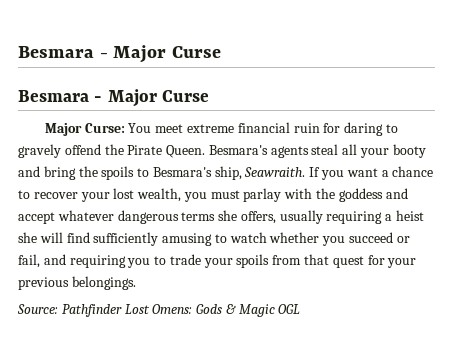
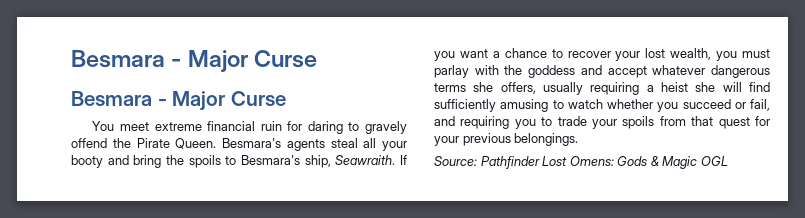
- Major Curse: You meet extreme financial ruin for daring to gravely offend the Pirate Queen.
+ You meet extreme financial ruin for daring to gravely offend the Pirate Queen.

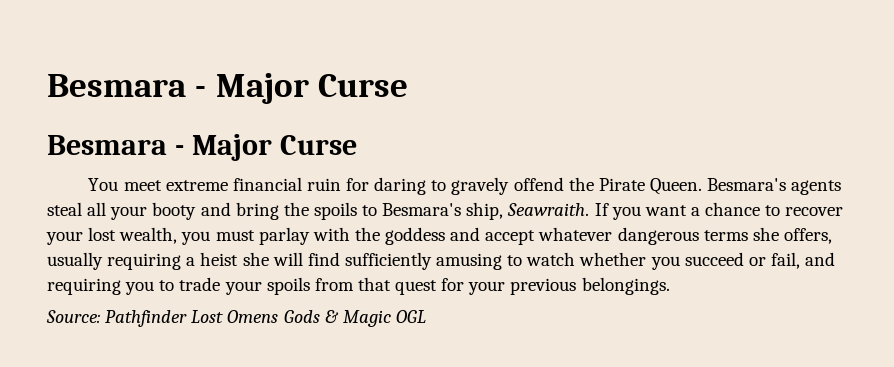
- Source: Pathfinder Lost Omens: Gods & Magic OGL
+ Source: Pathfinder Lost Omens Gods & Magic OGL

